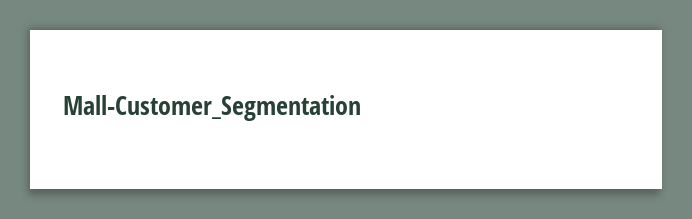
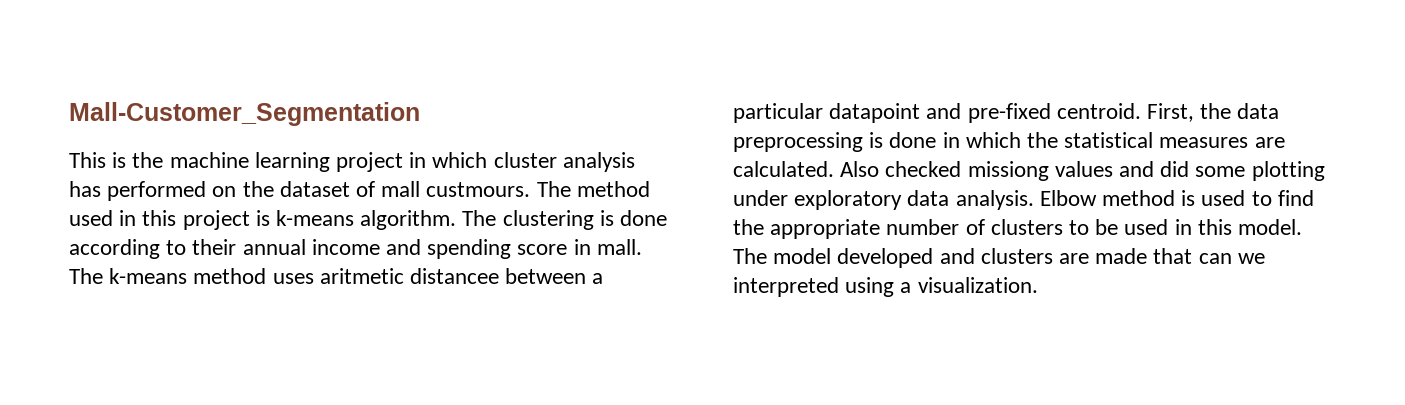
+ This is the machine learning project in which cluster analysis has performed on the dataset of mall custmours. The method used in this project is k-means algorithm. The clustering is done according to their annual income and spending score in mall. The k-means method uses aritmetic distancee between a particular datapoint and pre-fixed centroid. First, the data preprocessing is done in which the statistical measures are calculated. Also checked missiong values and did some plotting under exploratory data analysis. Elbow method is used to find the appropriate number of clusters to be used in this model. The model developed and clusters are made that can we interpreted using a visualization.

